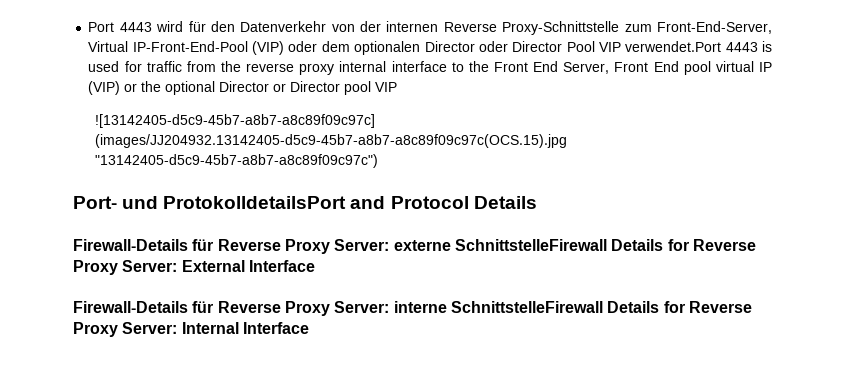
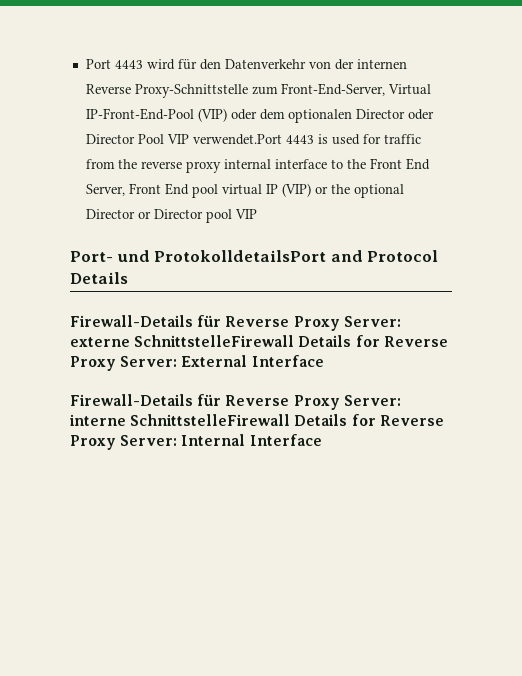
- ![13142405-d5c9-45b7-a8b7-a8c89f09c97c] (images/JJ204932.13142405-d5c9-45b7-a8b7-a8c89f09c97c(OCS.15).jpg "13142405-d5c9-45b7-a8b7-a8c89f09c97c")

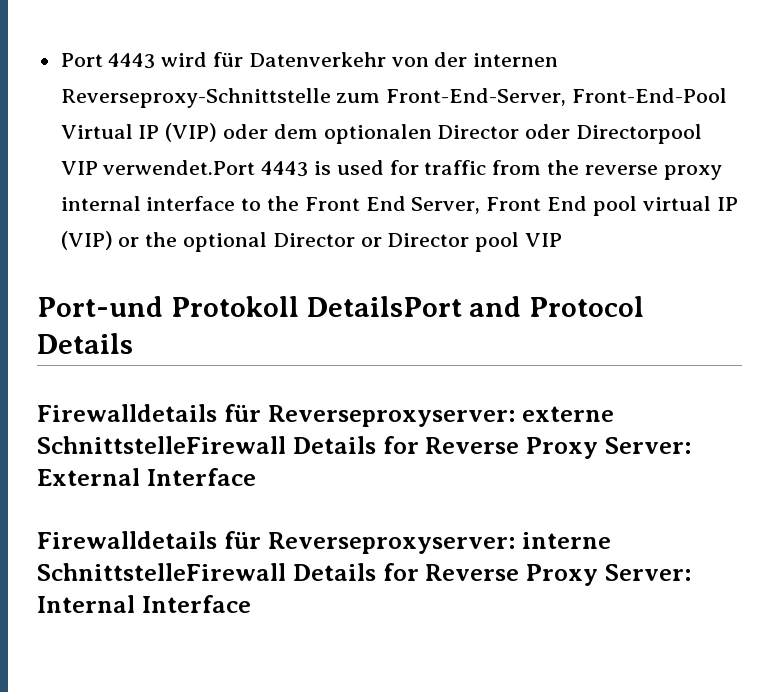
- Port 4443 wird für den Datenverkehr von der internen Reverse Proxy-Schnittstelle zum Front-End-Server, Virtual IP-Front-End-Pool (VIP) oder dem optionalen Director oder Director Pool VIP verwendet.Port 4443 is used for traffic from the reverse proxy internal interface to the Front End Server, Front End pool virtual IP (VIP) or the optional Director or Director pool VIP
+ Port 4443 wird für Datenverkehr von der internen Reverseproxy-Schnittstelle zum Front-End-Server, Front-End-Pool Virtual IP (VIP) oder dem optionalen Director oder Directorpool VIP verwendet.Port 4443 is used for traffic from the reverse proxy internal interface to the Front End Server, Front End pool virtual IP (VIP) or the optional Director or Director pool VIP
- Port- und ProtokolldetailsPort and Protocol Details
+ Port-und Protokoll DetailsPort and Protocol Details
- Firewall-Details für Reverse Proxy Server: externe SchnittstelleFirewall Details for Reverse Proxy Server: External Interface
+ Firewalldetails für Reverseproxyserver: externe SchnittstelleFirewall Details for Reverse Proxy Server: External Interface
- Firewall-Details für Reverse Proxy Server: interne SchnittstelleFirewall Details for Reverse Proxy Server: Internal Interface
+ Firewalldetails für Reverseproxyserver: interne SchnittstelleFirewall Details for Reverse Proxy Server: Internal Interface

